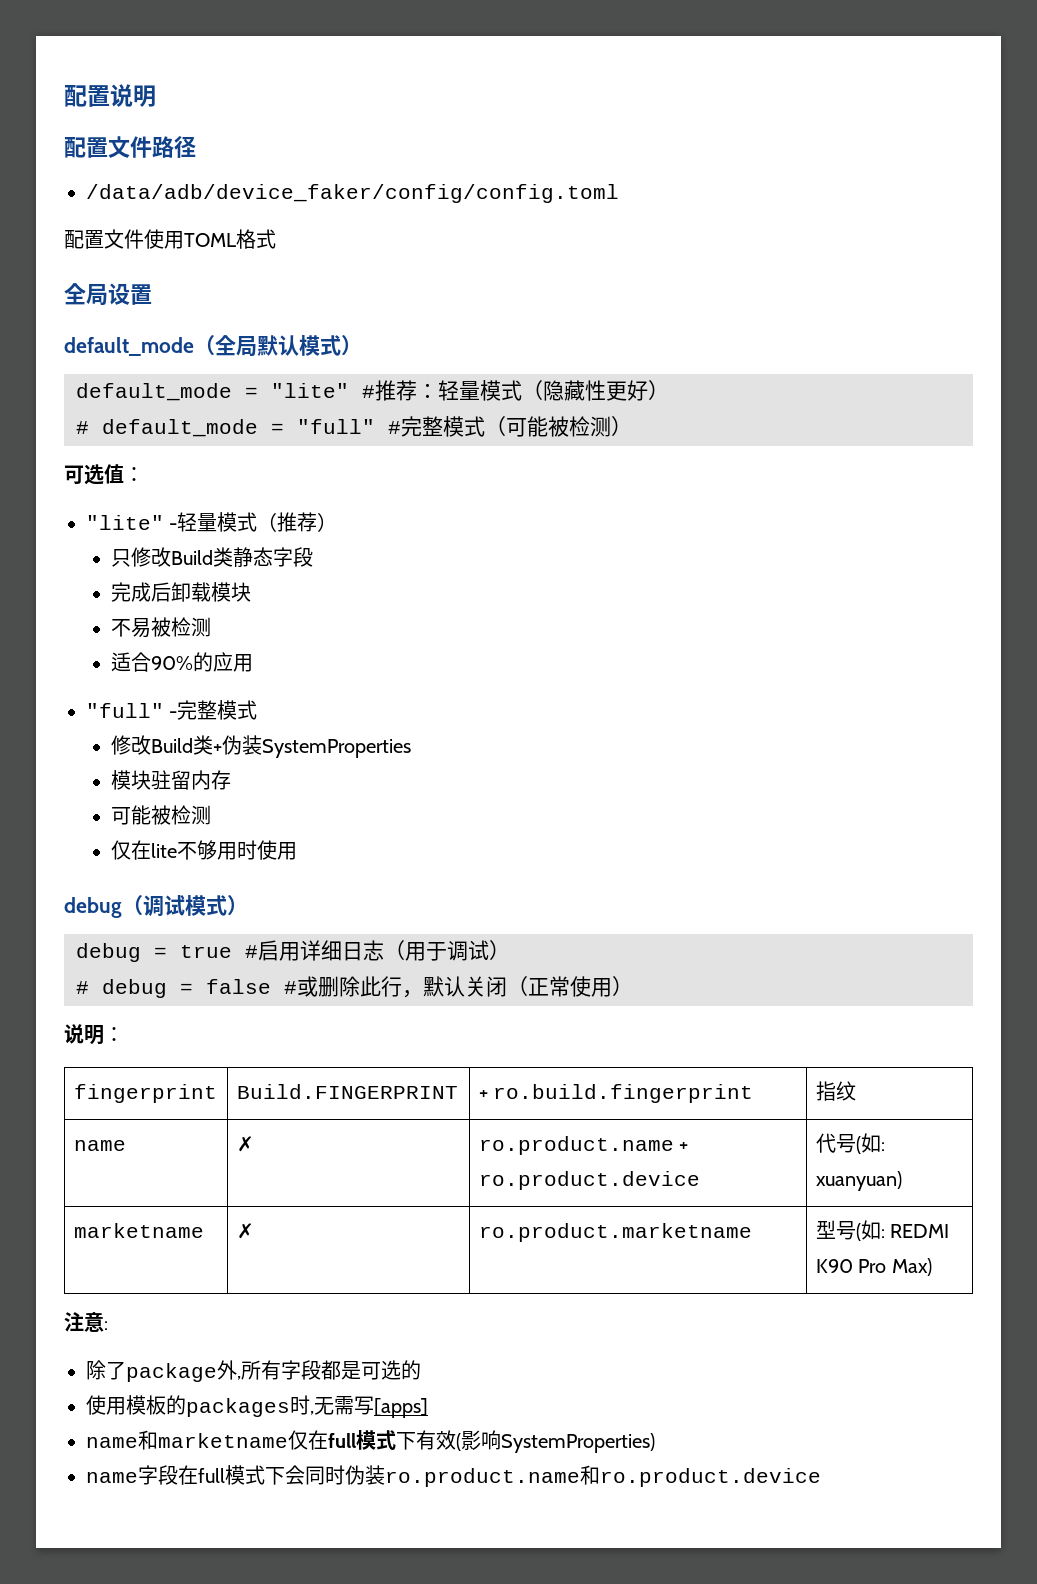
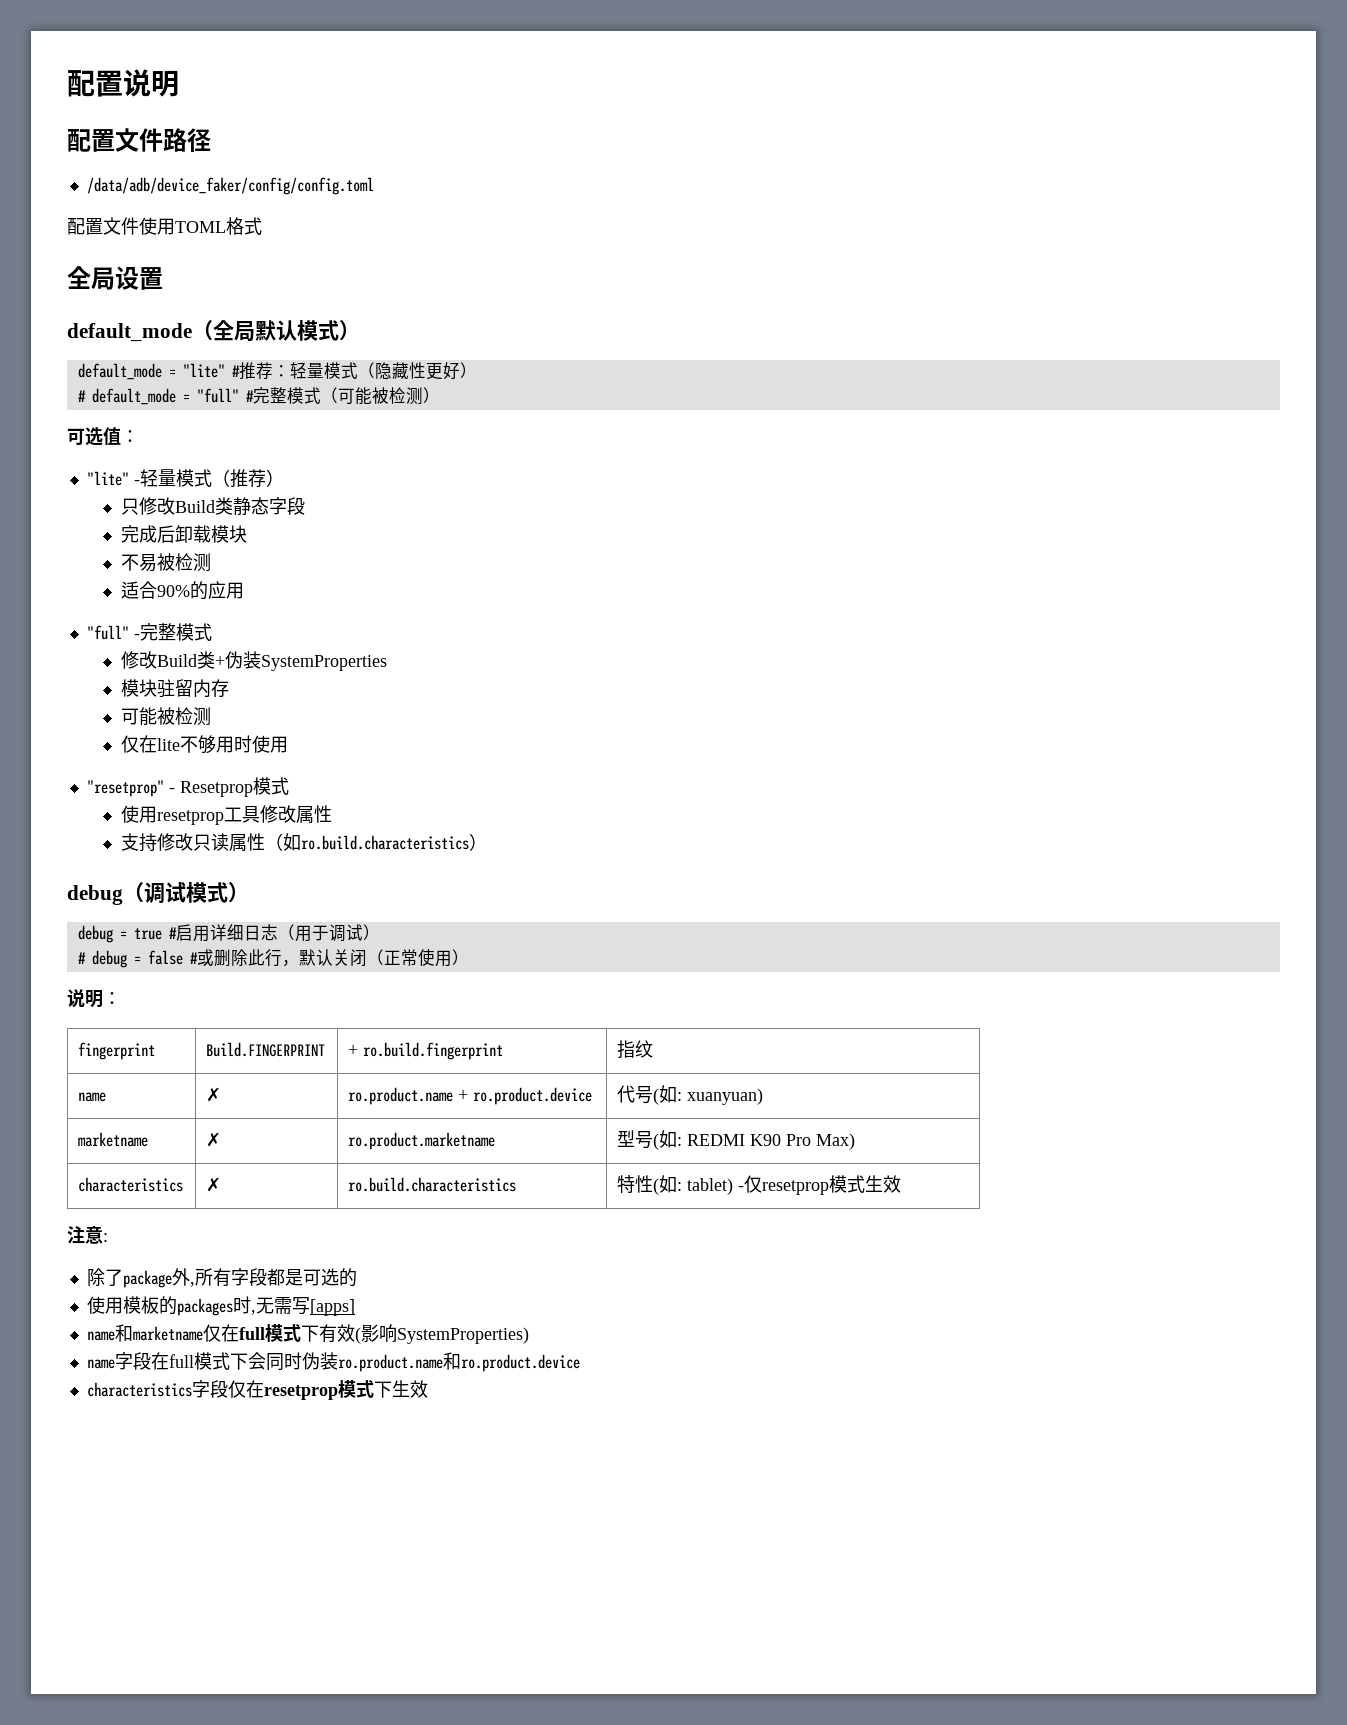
+ "resetprop" - Resetprop模式
+ 使用resetprop工具修改属性
+ 支持修改只读属性（如ro.build.characteristics）
+ characteristics | ✗ | ro.build.characteristics | 特性(如: tablet) -仅resetprop模式生效
+ characteristics字段仅在resetprop模式下生效

